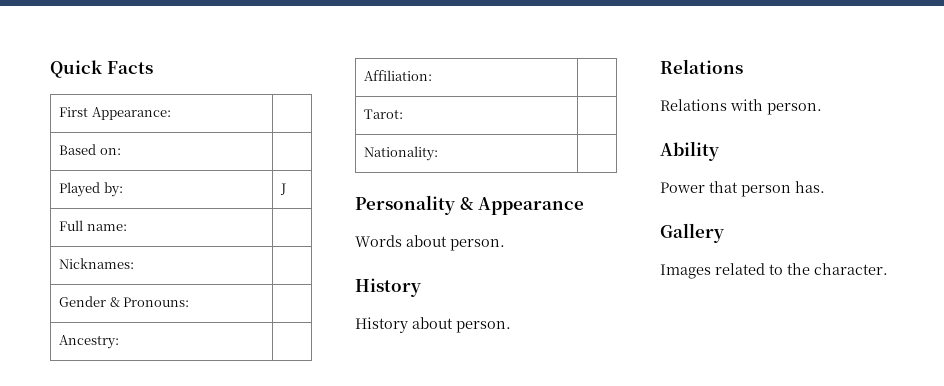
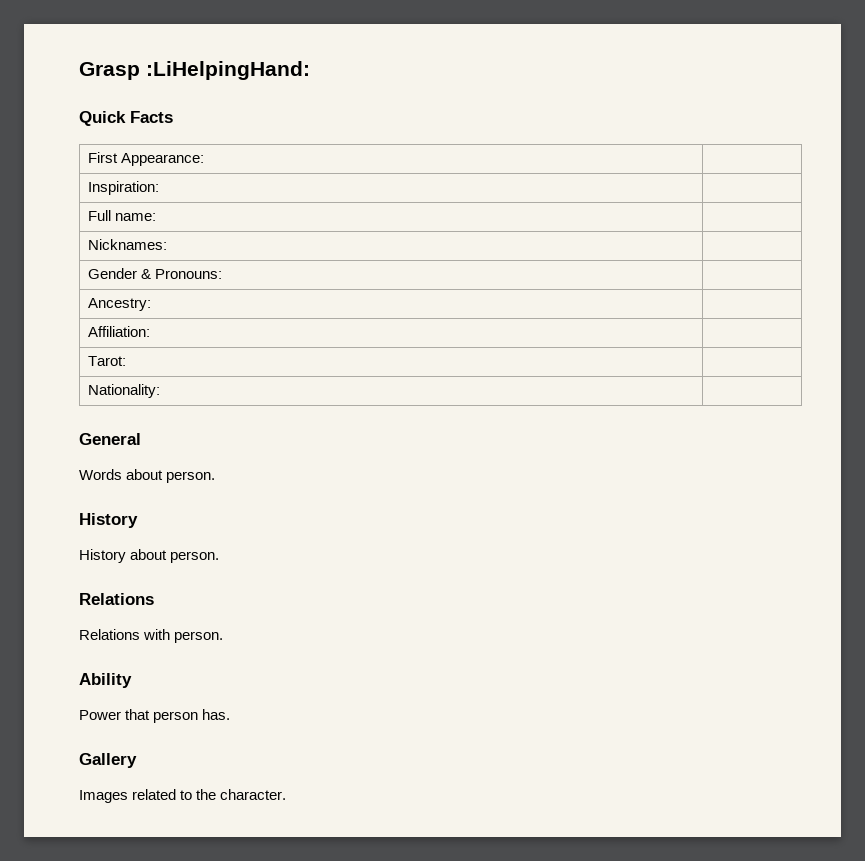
+ Grasp :LiHelpingHand:
- Based on: |
- Played by: | J
+ Inspiration: |
- Personality & Appearance
+ General

